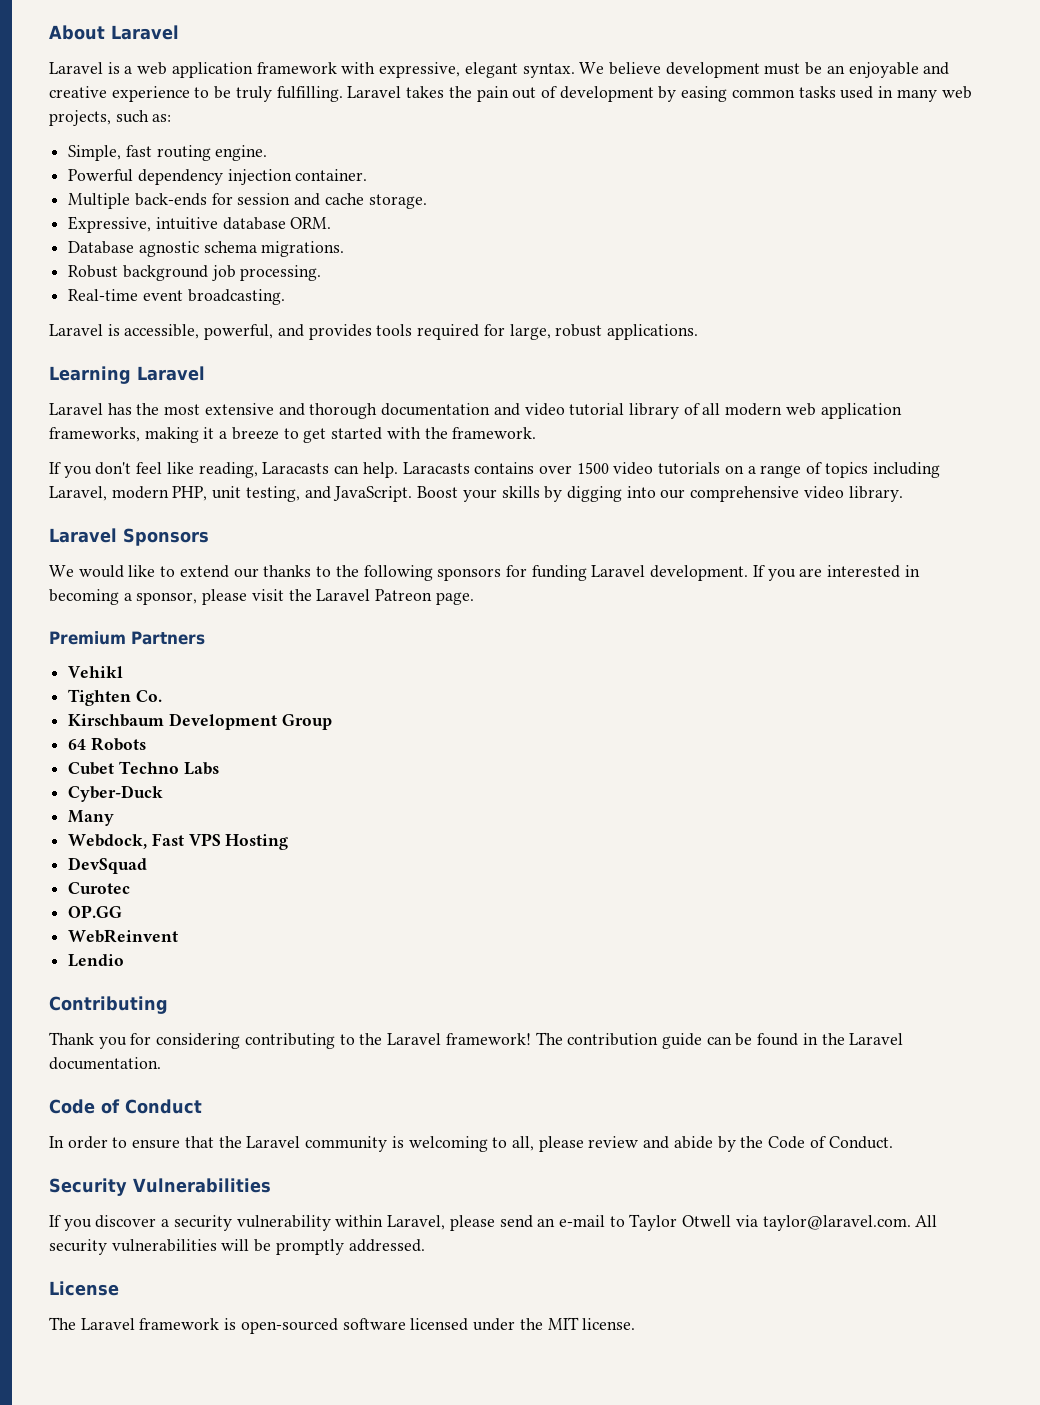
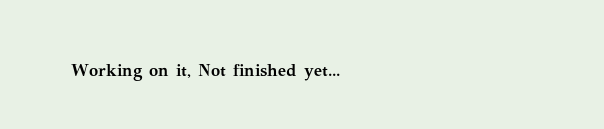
- About Laravel
- Laravel is a web application framework with expressive, elegant syntax. We believe development must be an enjoyable and creative experience to be truly fulfilling. Laravel takes the pain out of development by easing common tasks used in many web projects, such as:
- Simple, fast routing engine.
- Powerful dependency injection container.
- Multiple back-ends for session and cache storage.
- Expressive, intuitive database ORM.
- Database agnostic schema migrations.
- Robust background job processing.
- Real-time event broadcasting.
- Laravel is accessible, powerful, and provides tools required for large, robust applications.
- Learning Laravel
- Laravel has the most extensive and thorough documentation and video tutorial library of all modern web application frameworks, making it a breeze to get started with the framework.
- If you don't feel like reading, Laracasts can help. Laracasts contains over 1500 video tutorials on a range of topics including Laravel, modern PHP, unit testing, and JavaScript. Boost your skills by digging into our comprehensive video library.
- Laravel Sponsors
- We would like to extend our thanks to the following sponsors for funding Laravel development. If you are interested in becoming a sponsor, please visit the Laravel Patreon page.
- Premium Partners
- Vehikl
- Tighten Co.
- Kirschbaum Development Group
- 64 Robots
- Cubet Techno Labs
- Cyber-Duck
- Many
- Webdock, Fast VPS Hosting
- DevSquad
- Curotec
- OP.GG
- WebReinvent
- Lendio
- Contributing
- Thank you for considering contributing to the Laravel framework! The contribution guide can be found in the Laravel documentation.
- Code of Conduct
- In order to ensure that the Laravel community is welcoming to all, please review and abide by the Code of Conduct.
- Security Vulnerabilities
- If you discover a security vulnerability within Laravel, please send an e-mail to Taylor Otwell via taylor@laravel.com. All security vulnerabilities will be promptly addressed.
- License
- The Laravel framework is open-sourced software licensed under the MIT license.
+ Working on it, Not finished yet...

